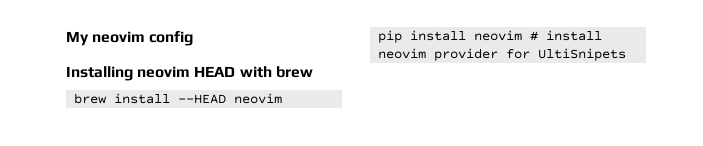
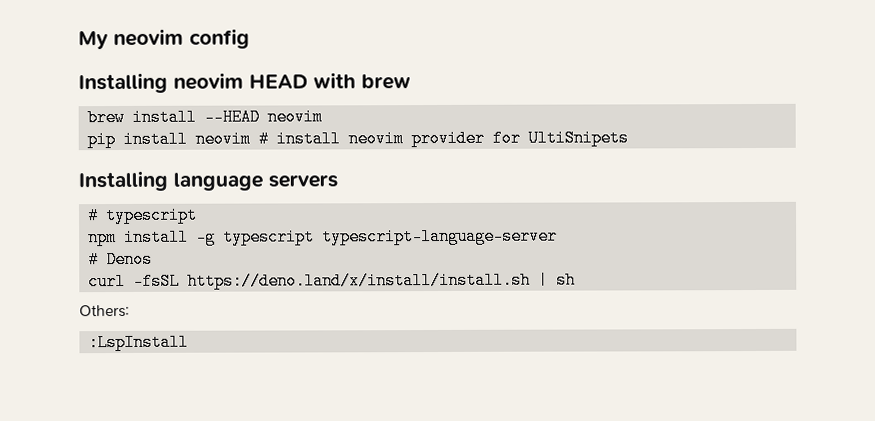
+ Installing language servers
+ # typescript
+ npm install -g typescript typescript-language-server
+ # Denos
+ curl -fsSL https://deno.land/x/install/install.sh | sh
+ Others:
+ :LspInstall

